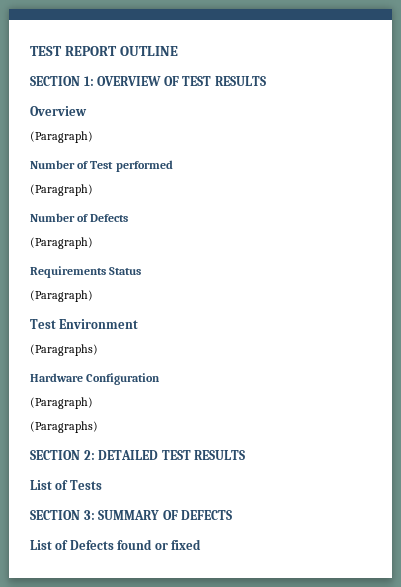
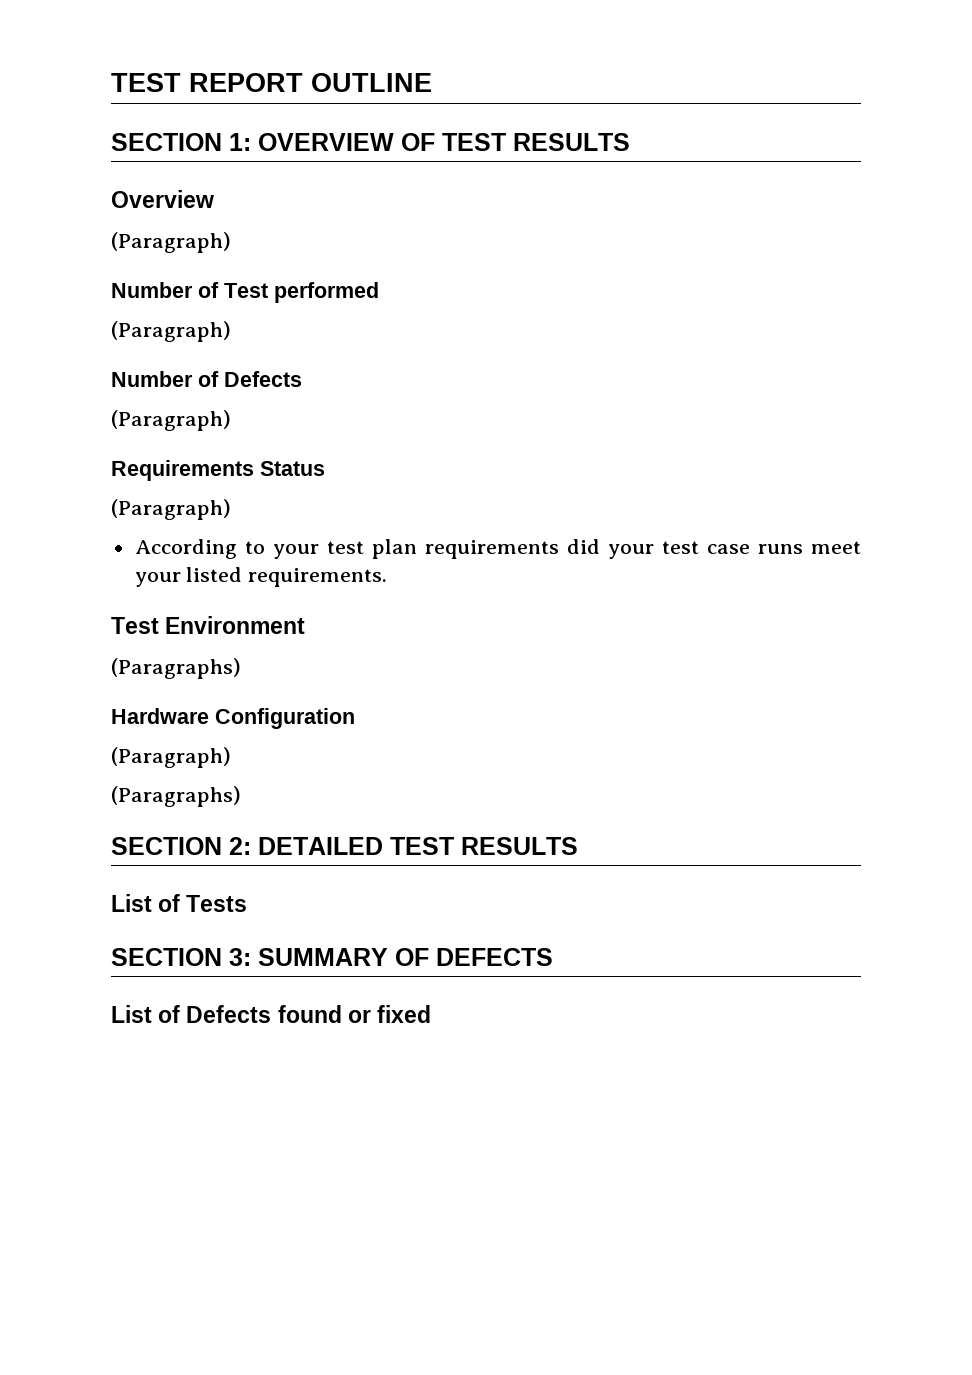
+ According to your test plan requirements did your test case runs meet your listed requirements.

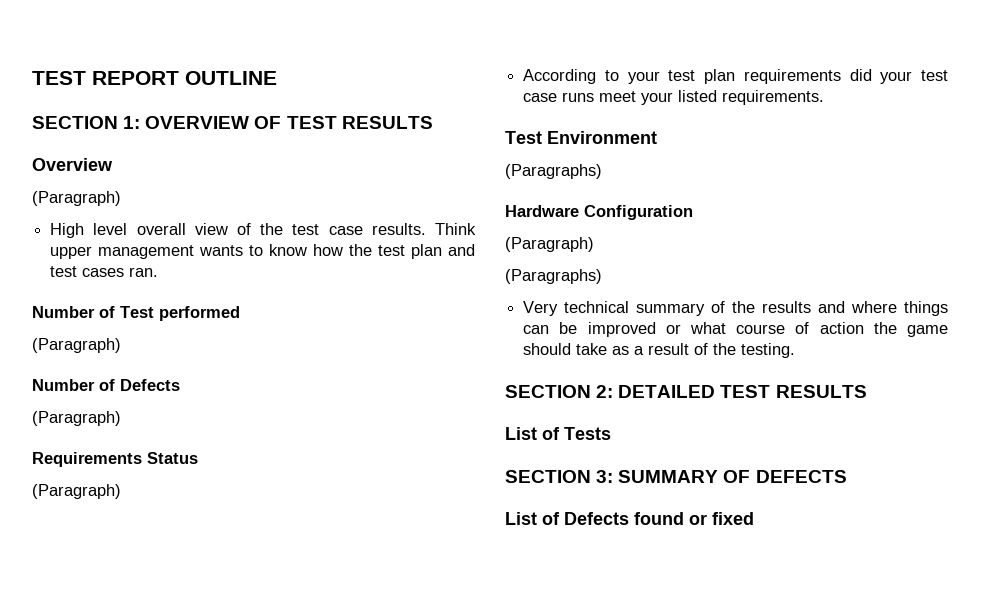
+ High level overall view of the test case results. Think upper management wants to know how the test plan and test cases ran.
+ Very technical summary of the results and where things can be improved or what course of action the game should take as a result of the testing.

